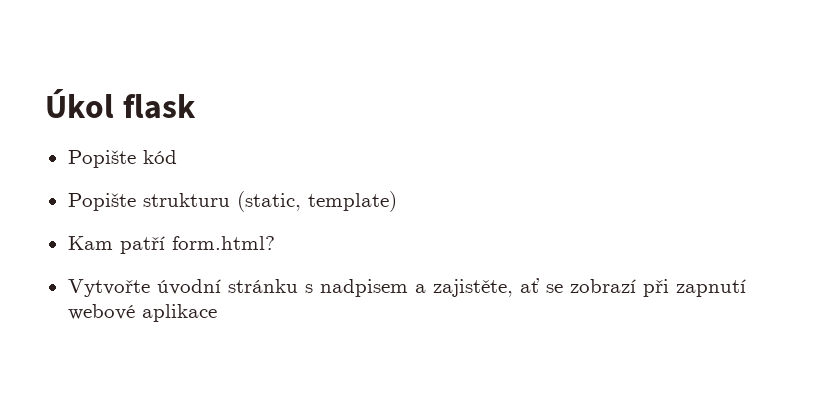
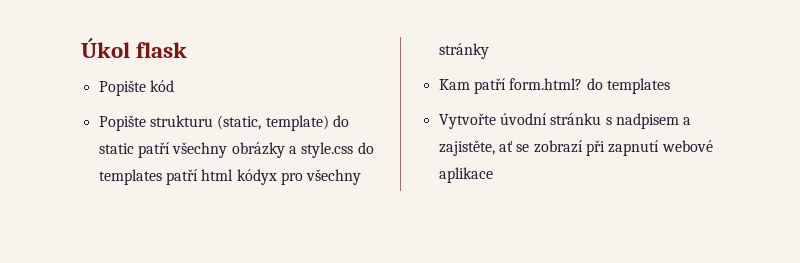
- Popište strukturu (static, template)
+ Popište strukturu (static, template) do static patří všechny obrázky a style.css do templates patří html kódyx pro všechny stránky
- Kam patří form.html?
+ Kam patří form.html? do templates

